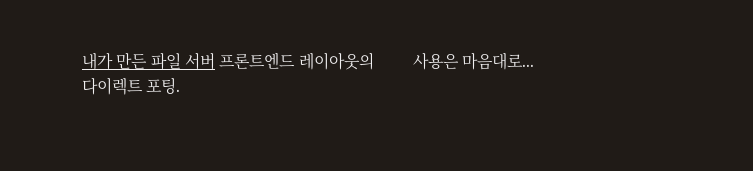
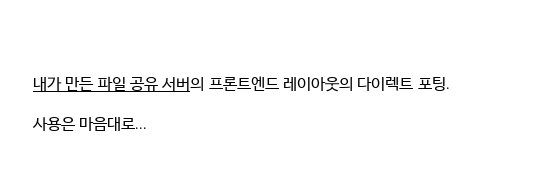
- 내가 만든 파일 서버 프론트엔드 레이아웃의 다이렉트 포팅.
+ 내가 만든 파일 공유 서버의 프론트엔드 레이아웃의 다이렉트 포팅.

